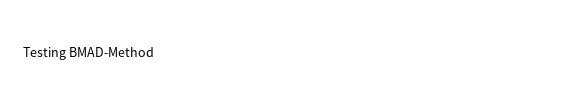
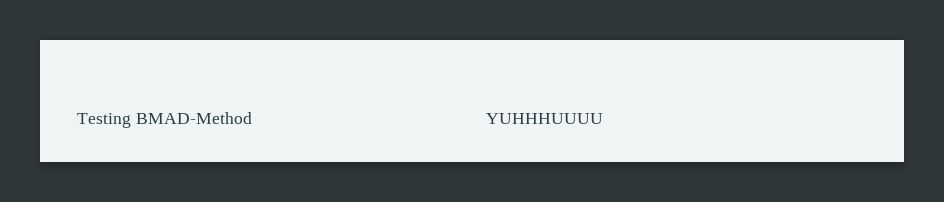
+ YUHHHUUUU

